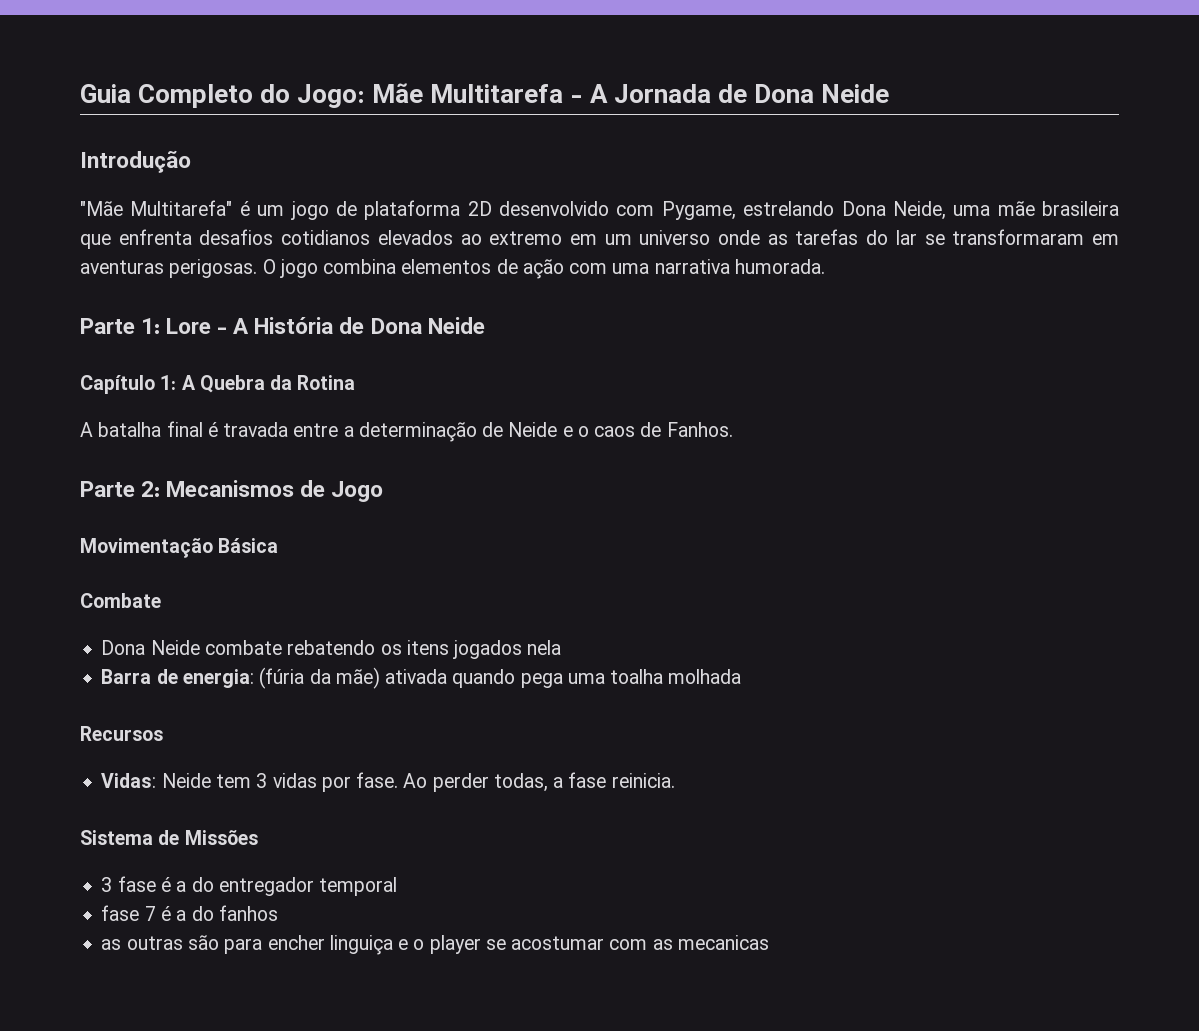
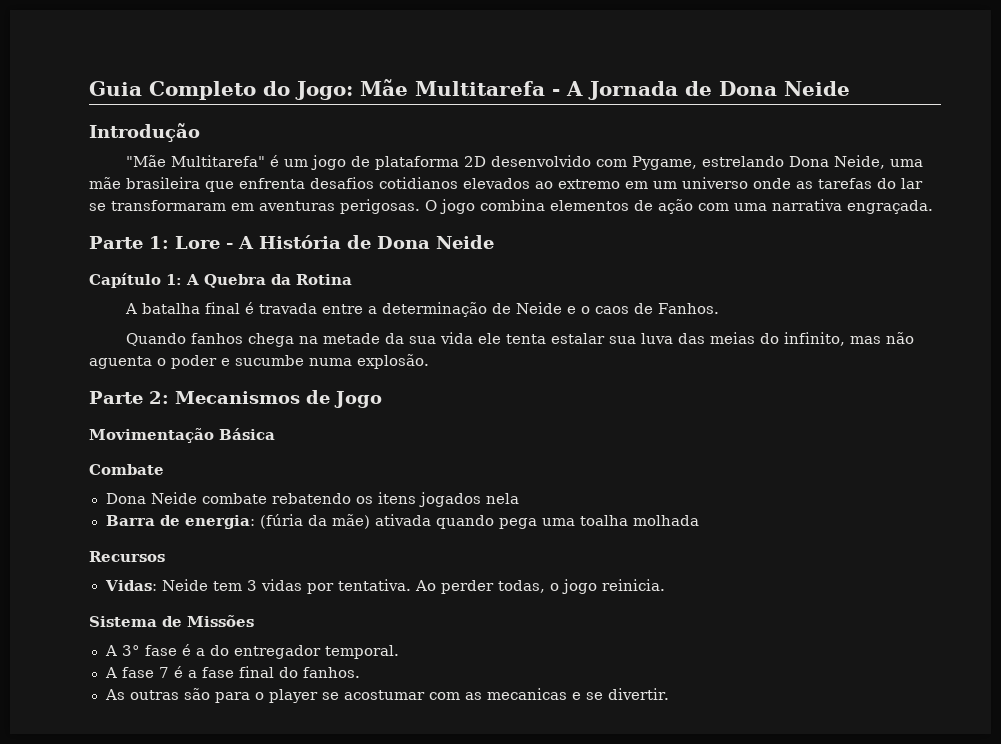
- O jogo combina elementos de ação com uma narrativa humorada.
+ O jogo combina elementos de ação com uma narrativa engraçada.
+ Quando fanhos chega na metade da sua vida ele tenta estalar sua luva das meias do infinito, mas não aguenta o poder e sucumbe numa explosão.
- Vidas: Neide tem 3 vidas por fase.
+ Vidas: Neide tem 3 vidas por tentativa.
- Ao perder todas, a fase reinicia.
+ Ao perder todas, o jogo reinicia.
- 3 fase é a do entregador temporal
- fase 7 é a do fanhos
- as outras são para encher linguiça e o player se acostumar com as mecanicas
+ A 3° fase é a do entregador temporal.
+ A fase 7 é a fase final do fanhos.
+ As outras são para o player se acostumar com as mecanicas e se divertir.

